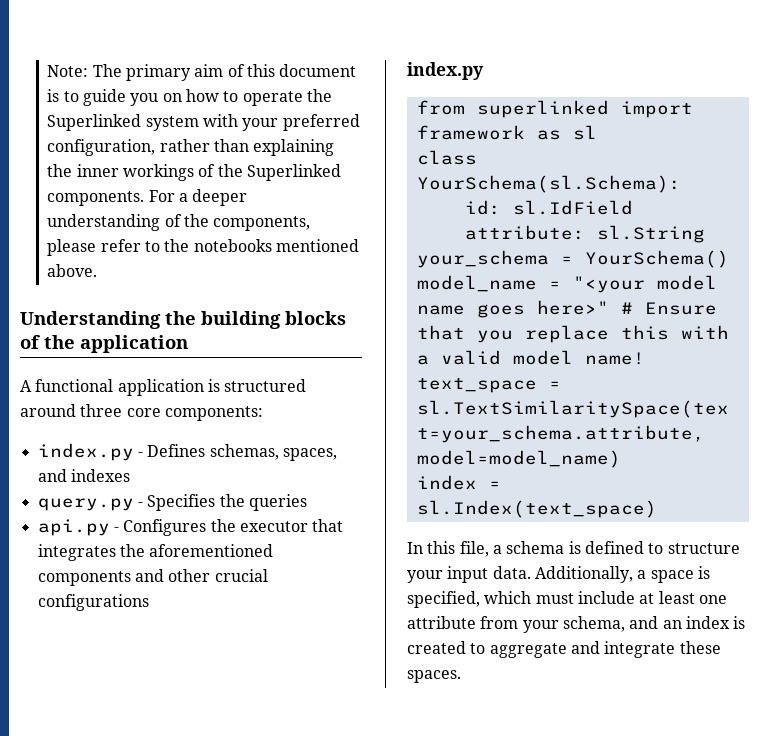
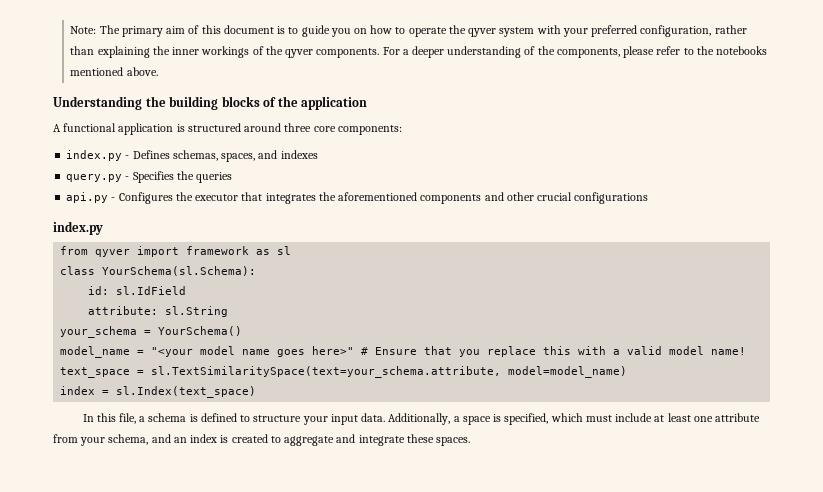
- Note: The primary aim of this document is to guide you on how to operate the Superlinked system with your preferred configuration, rather than explaining the inner workings of the Superlinked components.
+ Note: The primary aim of this document is to guide you on how to operate the qyver system with your preferred configuration, rather than explaining the inner workings of the qyver components.
- from superlinked import framework as sl
+ from qyver import framework as sl

